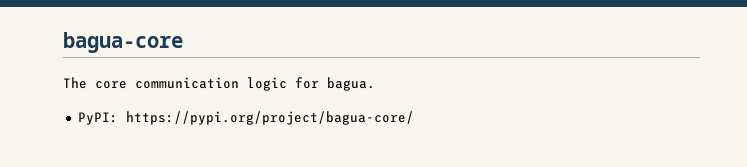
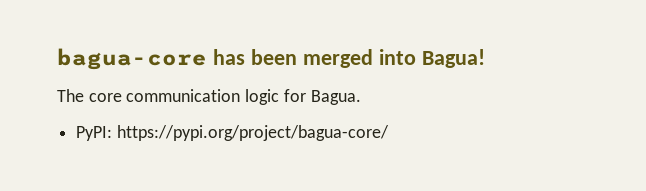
- bagua-core
+ bagua-core has been merged into Bagua!
- The core communication logic for bagua.
+ The core communication logic for Bagua.

